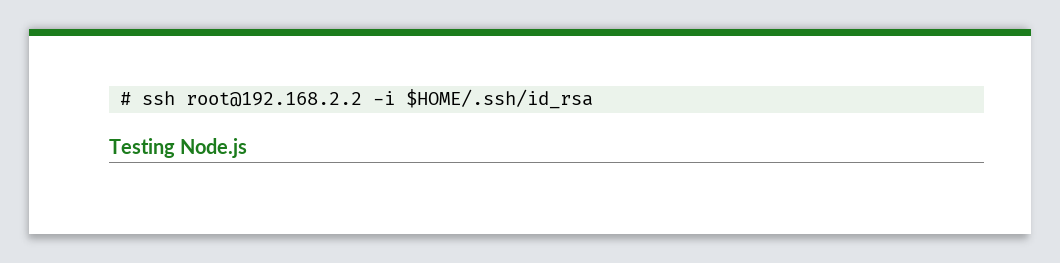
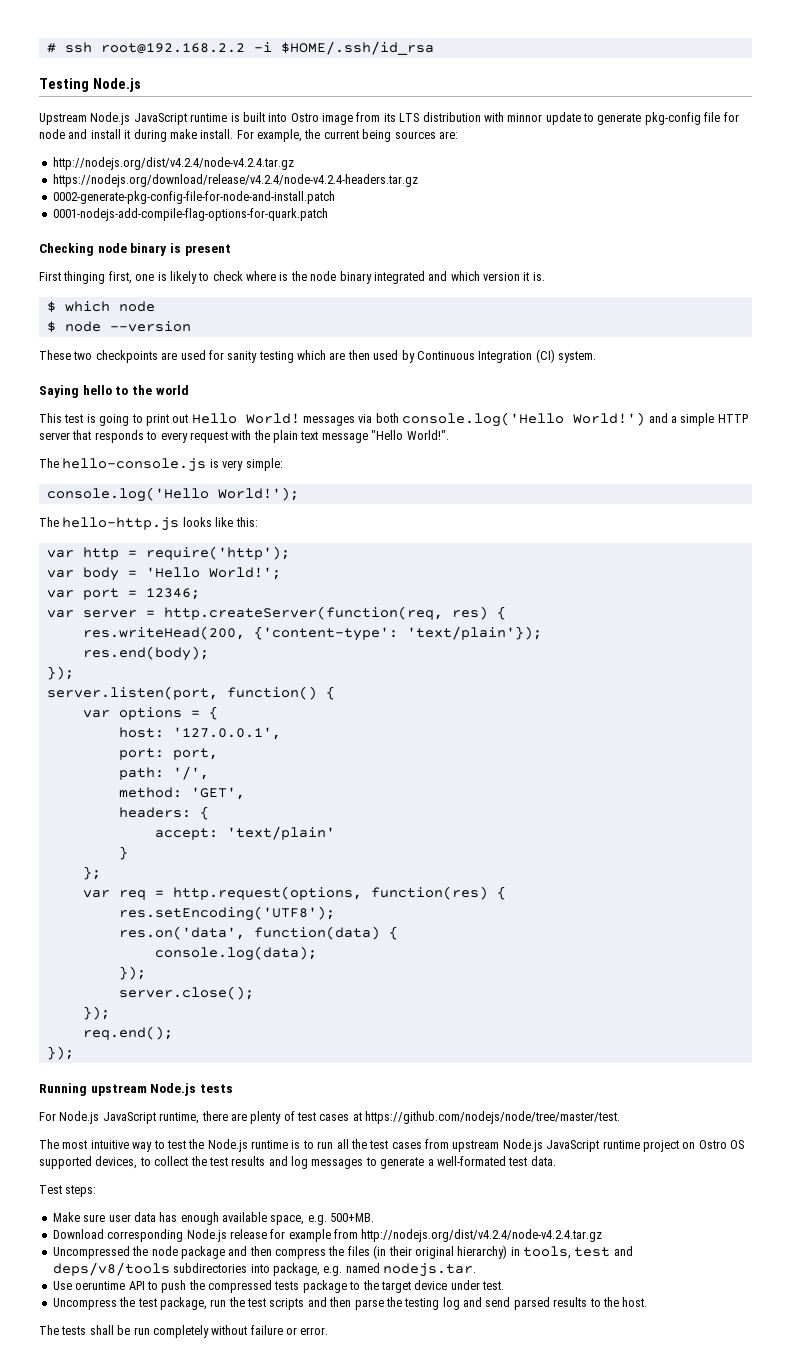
+ Upstream Node.js JavaScript runtime is built into Ostro image from its LTS distribution with minnor update to generate pkg-config file for node and install it during make install. For example, the current being sources are:
+ http://nodejs.org/dist/v4.2.4/node-v4.2.4.tar.gz
+ https://nodejs.org/download/release/v4.2.4/node-v4.2.4-headers.tar.gz
+ 0002-generate-pkg-config-file-for-node-and-install.patch
+ 0001-nodejs-add-compile-flag-options-for-quark.patch
+ Checking node binary is present
+ First thinging first, one is likely to check where is the node binary integrated and which version it is.
+ $ which node
+ $ node --version
+ These two checkpoints are used for sanity testing which are then used by Continuous Integration (CI) system.
+ Saying hello to the world
+ This test is going to print out Hello World! messages via both console.log('Hello World!') and a simple HTTP server that responds to every request with the plain text message "Hello World!".
+ The hello-console.js is very simple:
+ console.log('Hello World!');
+ The hello-http.js looks like this:
+ var http = require('http');
+ var body = 'Hello World!';
+ var port = 12346;
+ var server = http.createServer(function(req, res) {
+ res.writeHead(200, {'content-type': 'text/plain'});
+ res.end(body);
+ });
+ server.listen(port, function() {
+ var options = {
+ host: '127.0.0.1',
+ port: port,
+ path: '/',
+ method: 'GET',
+ headers: {
+ accept: 'text/plain'
+ }
+ };
+ var req = http.request(options, function(res) {
+ res.setEncoding('UTF8');
+ res.on('data', function(data) {
+ console.log(data);
+ });
+ server.close();
+ });
+ req.end();
+ });
+ Running upstream Node.js tests
+ For Node.js JavaScript runtime, there are plenty of test cases at https://github.com/nodejs/node/tree/master/test.
+ The most intuitive way to test the Node.js runtime is to run all the test cases from upstream Node.js JavaScript runtime project on Ostro OS supported devices, to collect the test results and log messages to generate a well-formated test data.
+ Test steps:
+ Make sure user data has enough available space, e.g. 500+MB.
+ Download corresponding Node.js release for example from http://nodejs.org/dist/v4.2.4/node-v4.2.4.tar.gz
+ Uncompressed the node package and then compress the files (in their original hierarchy) in tools, test and deps/v8/tools subdirectories into package, e.g. named nodejs.tar.
+ Use oeruntime API to push the compressed tests package to the target device under test.
+ Uncompress the test package, run the test scripts and then parse the testing log and send parsed results to the host.
+ The tests shall be run completely without failure or error.

